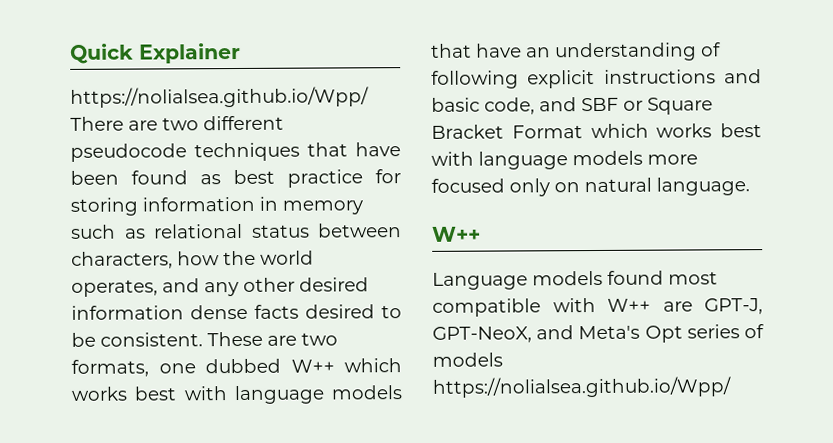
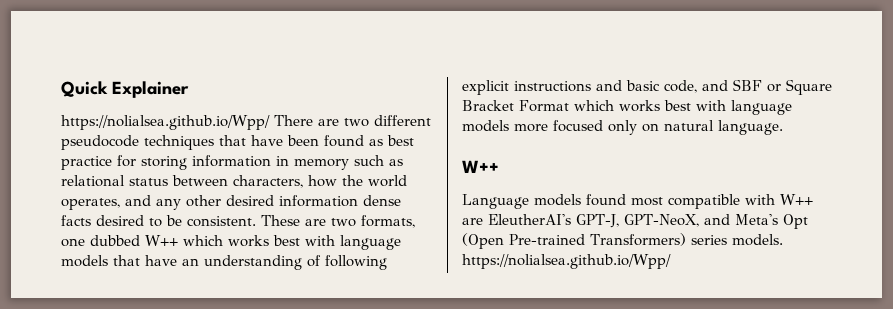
- Language models found most compatible with W++ are GPT-J, GPT-NeoX, and Meta's Opt series of models https://nolialsea.github.io/Wpp/
+ Language models found most compatible with W++ are EleutherAI's GPT-J, GPT-NeoX, and Meta's Opt (Open Pre-trained Transformers) series models. https://nolialsea.github.io/Wpp/

